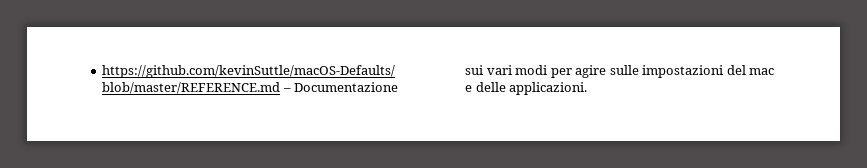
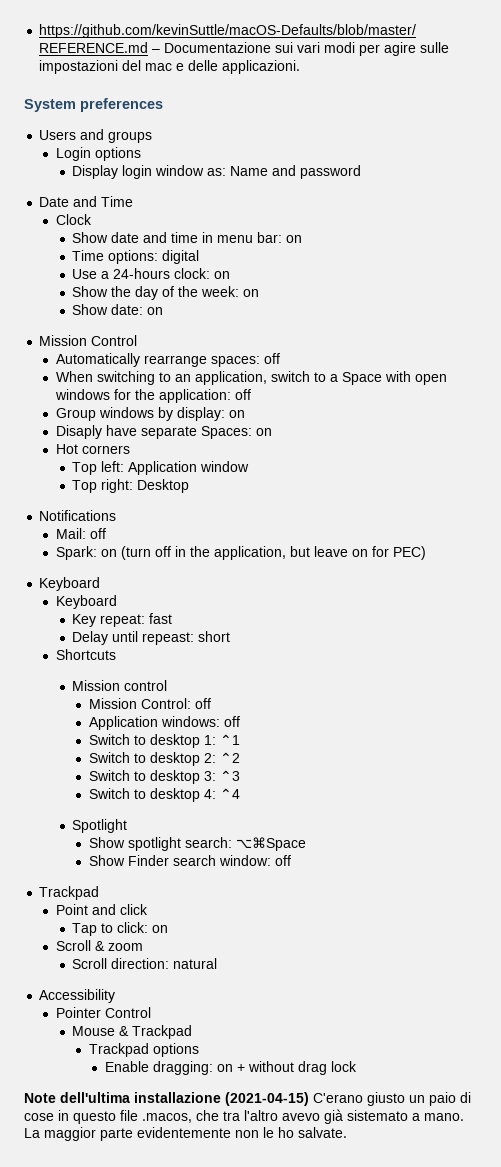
+ System preferences
+ Users and groups
+ Login options
+ Display login window as: Name and password
+ Date and Time
+ Clock
+ Show date and time in menu bar: on
+ Time options: digital
+ Use a 24-hours clock: on
+ Show the day of the week: on
+ Show date: on
+ Mission Control
+ Automatically rearrange spaces: off
+ When switching to an application, switch to a Space with open windows for the application: off
+ Group windows by display: on
+ Disaply have separate Spaces: on
+ Hot corners
+ Top left: Application window
+ Top right: Desktop
+ Notifications
+ Mail: off
+ Spark: on (turn off in the application, but leave on for PEC)
+ Keyboard
+ Keyboard
+ Key repeat: fast
+ Delay until repeast: short
+ Shortcuts
+ Mission control
+ Mission Control: off
+ Application windows: off
+ Switch to desktop 1: ⌃1
+ Switch to desktop 2: ⌃2
+ Switch to desktop 3: ⌃3
+ Switch to desktop 4: ⌃4
+ Spotlight
+ Show spotlight search: ⌥⌘Space
+ Show Finder search window: off
+ Trackpad
+ Point and click
+ Tap to click: on
+ Scroll & zoom
+ Scroll direction: natural
+ Accessibility
+ Pointer Control
+ Mouse & Trackpad
+ Trackpad options
+ Enable dragging: on + without drag lock
+ Note dell'ultima installazione (2021-04-15) C'erano giusto un paio di cose in questo file .macos, che tra l'altro avevo già sistemato a mano. La maggior parte evidentemente non le ho salvate.

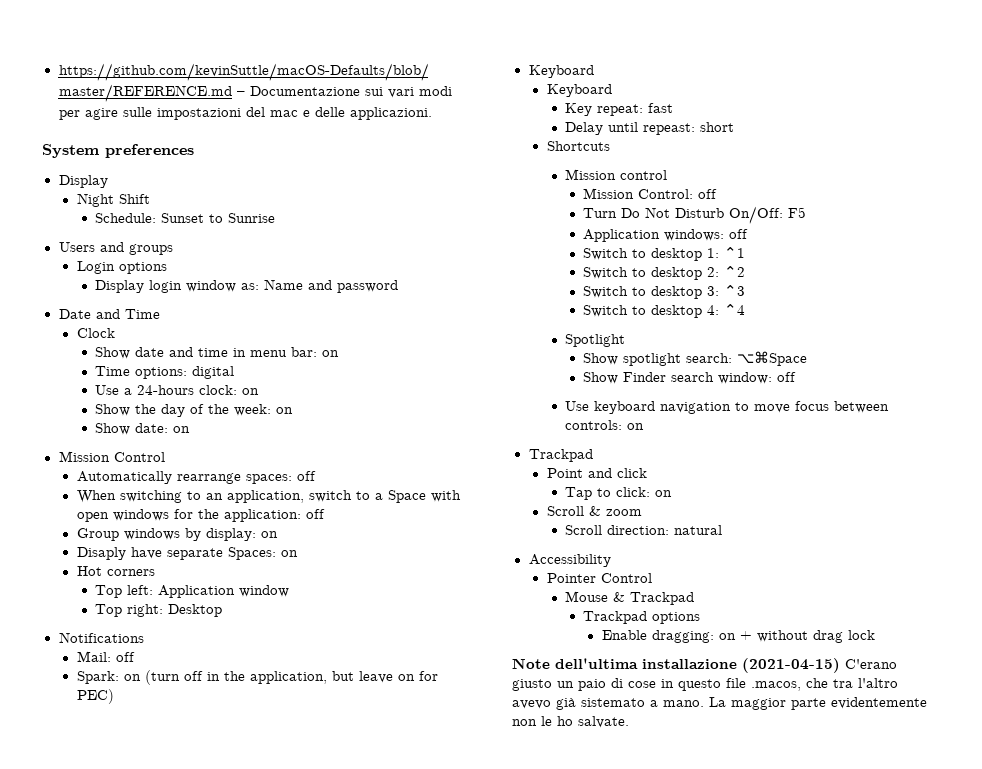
  System preferences
+ Display
+ Night Shift
+ Schedule: Sunset to Sunrise
+ Turn Do Not Disturb On/Off: F5
+ Use keyboard navigation to move focus between controls: on

